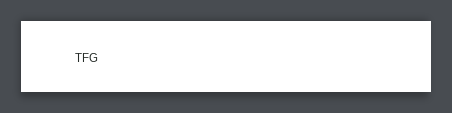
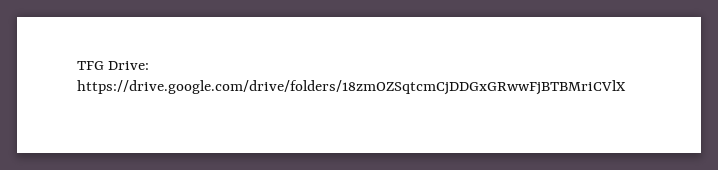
- TFG
+ TFG Drive: https://drive.google.com/drive/folders/18zmOZSqtcmCjDDGxGRwwFjBTBMriCVlX

